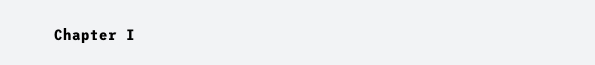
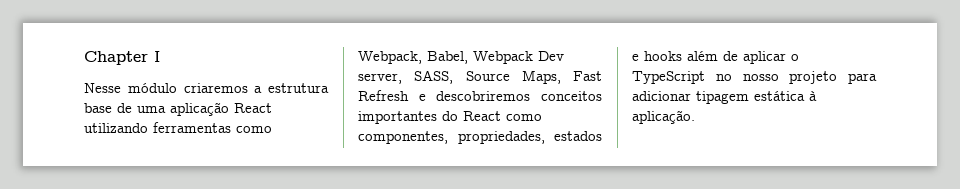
+ Nesse módulo criaremos a estrutura base de uma aplicação React utilizando ferramentas como Webpack, Babel, Webpack Dev server, SASS, Source Maps, Fast Refresh e descobriremos conceitos importantes do React como componentes, propriedades, estados e hooks além de aplicar o TypeScript no nosso projeto para adicionar tipagem estática à aplicação.

